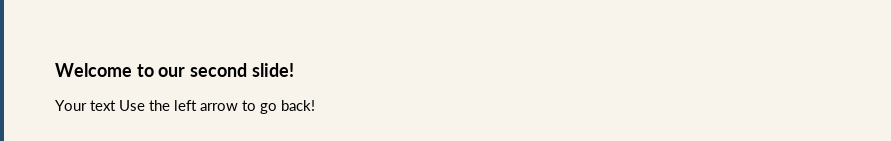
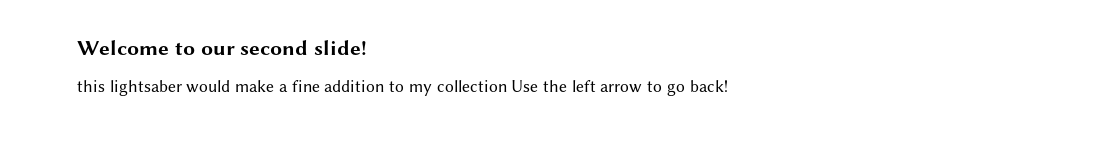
- Your text Use the left arrow to go back!
+ this lightsaber would make a fine addition to my collection Use the left arrow to go back!

